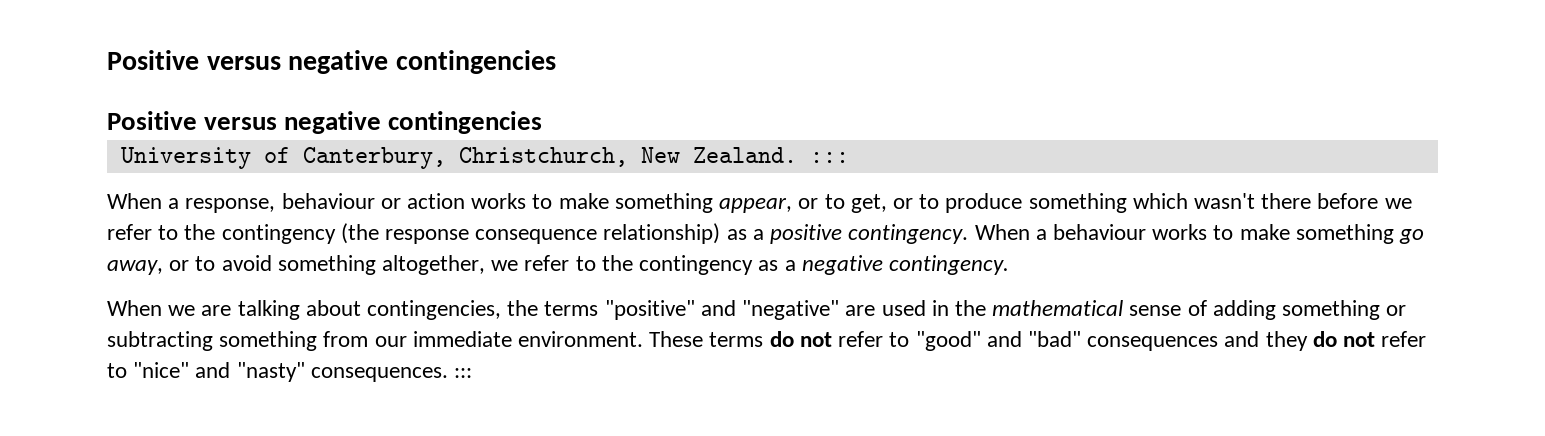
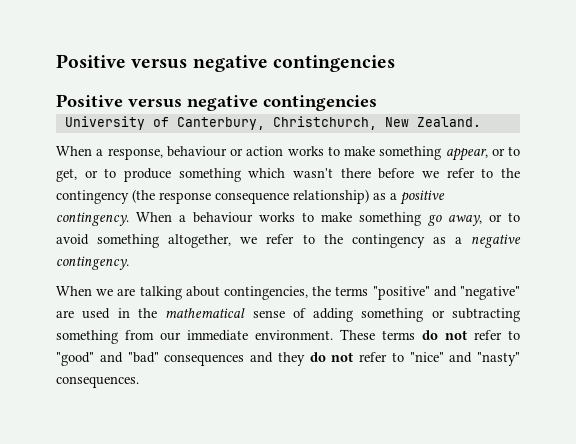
- University of Canterbury, Christchurch, New Zealand. :::
+ University of Canterbury, Christchurch, New Zealand.
- These terms do not refer to "good" and "bad" consequences and they do not refer to "nice" and "nasty" consequences. :::
+ These terms do not refer to "good" and "bad" consequences and they do not refer to "nice" and "nasty" consequences.

